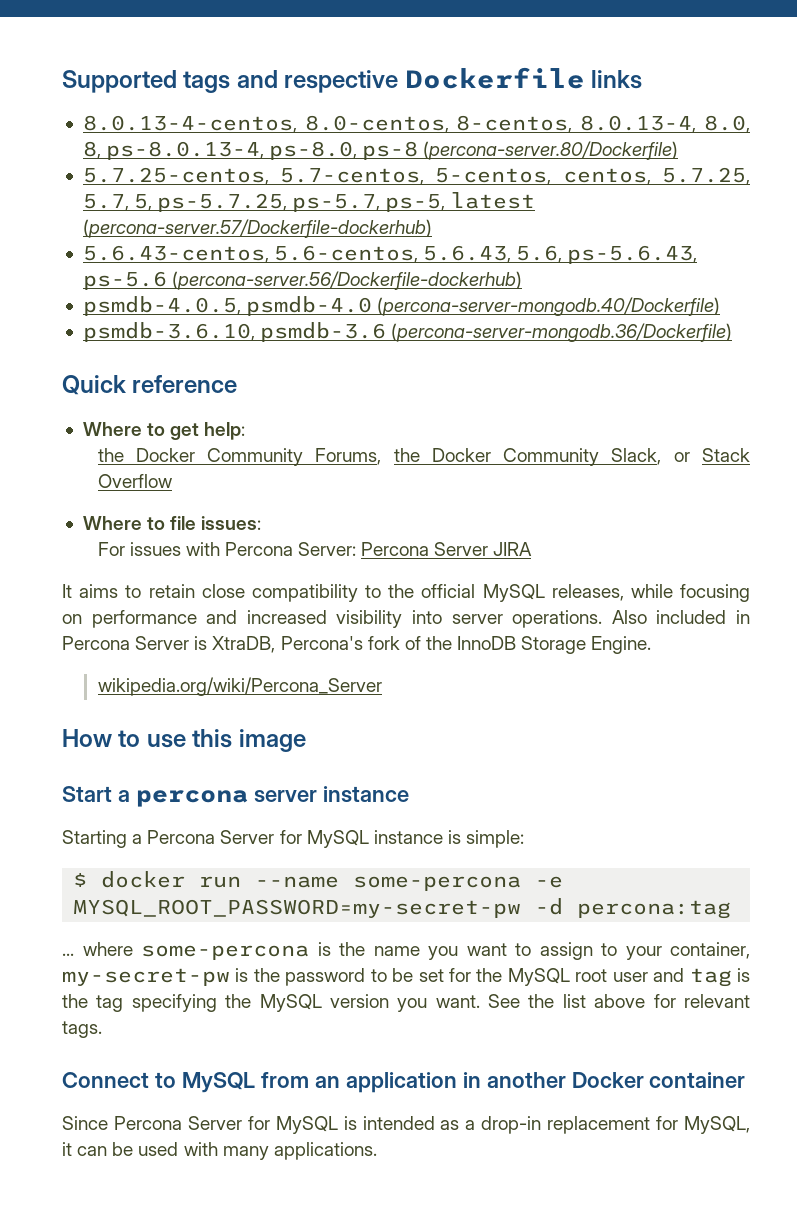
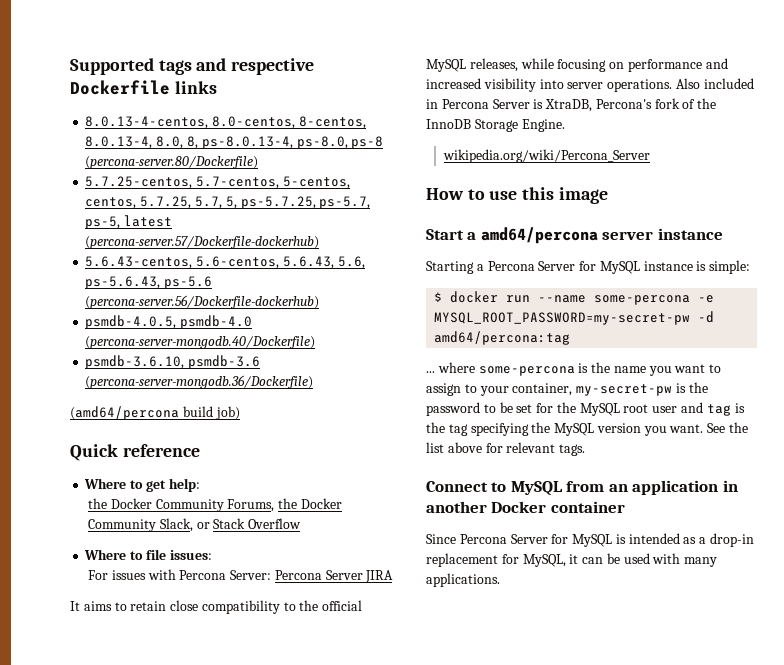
+ (amd64/percona build job)
- Start a percona server instance
+ Start a amd64/percona server instance
- $ docker run --name some-percona -e MYSQL_ROOT_PASSWORD=my-secret-pw -d percona:tag
+ $ docker run --name some-percona -e MYSQL_ROOT_PASSWORD=my-secret-pw -d amd64/percona:tag

